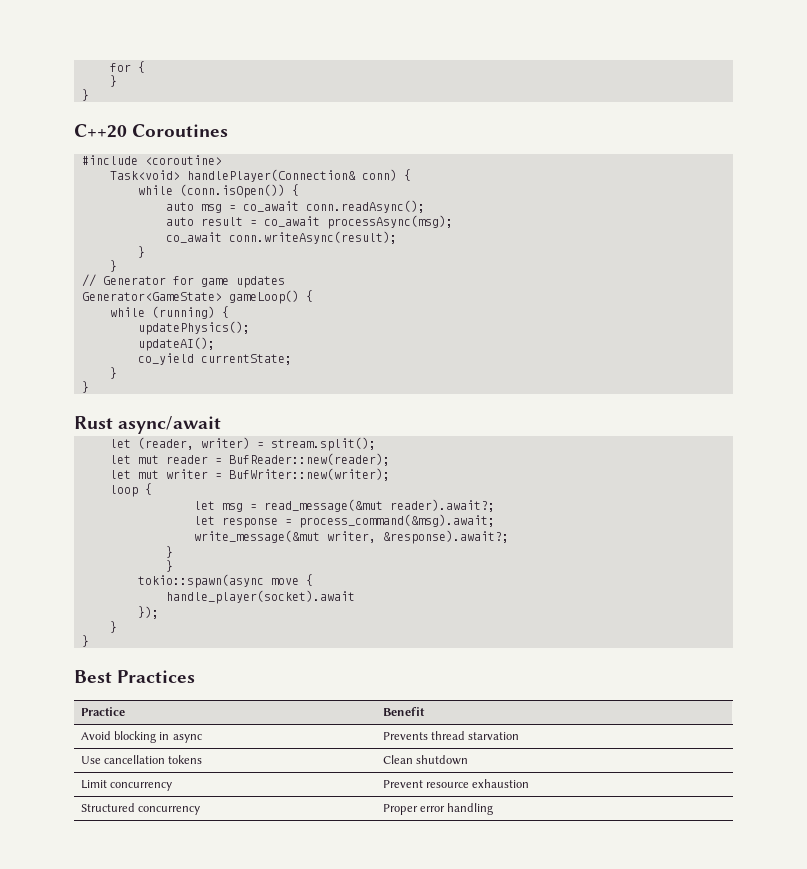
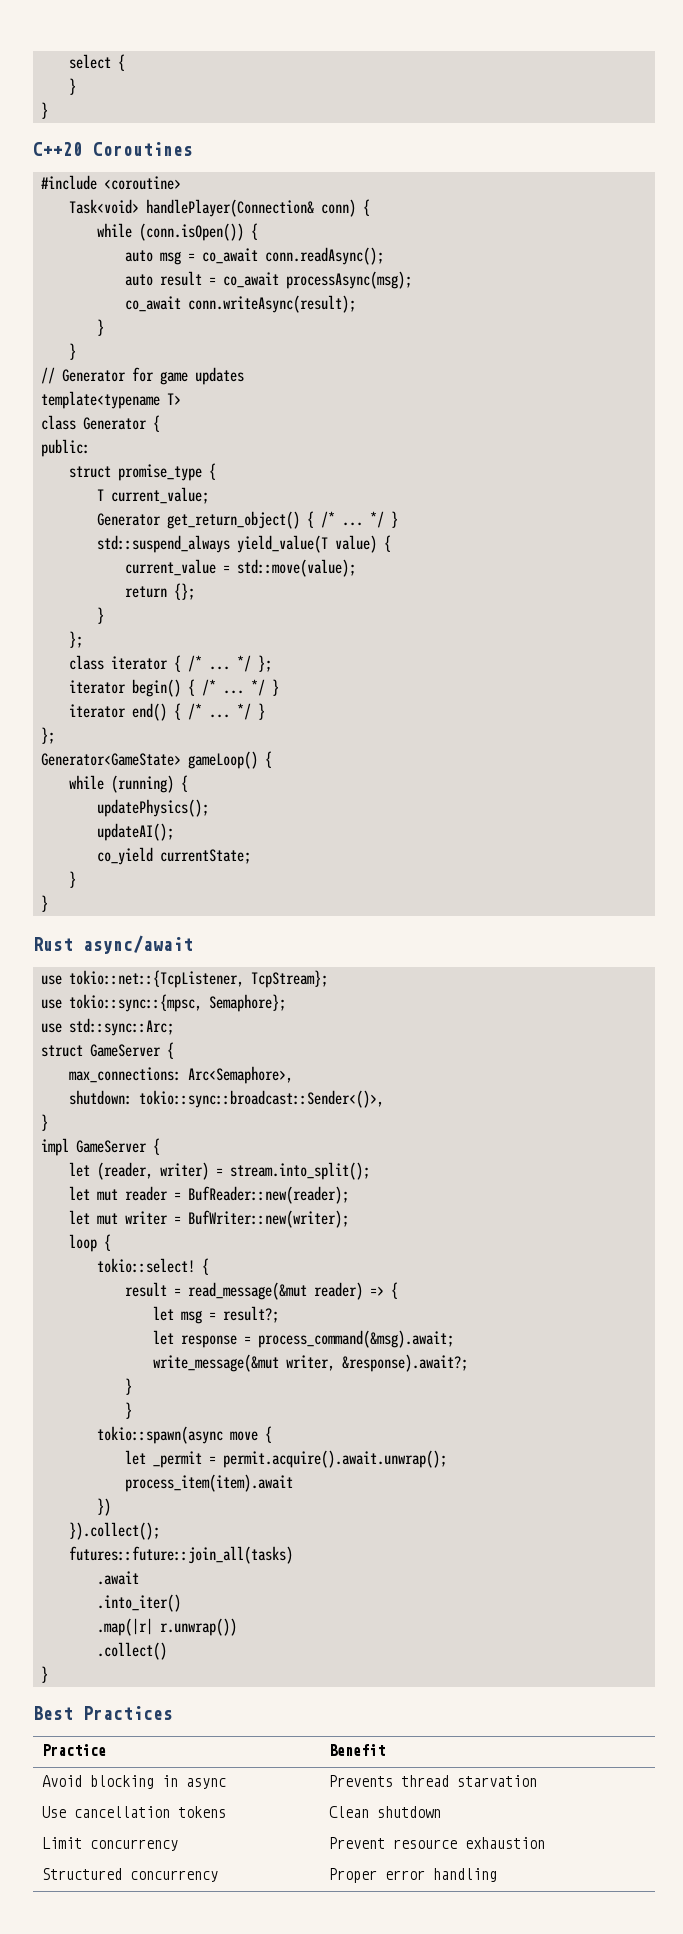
- for {
+ select {
+ template<typename T>
+ class Generator {
+ public:
+ struct promise_type {
+ T current_value;
+ Generator get_return_object() { /* ... */ }
+ std::suspend_always yield_value(T value) {
+ current_value = std::move(value);
+ return {};
+ }
+ };
+ class iterator { /* ... */ };
+ iterator begin() { /* ... */ }
+ iterator end() { /* ... */ }
+ };
+ use tokio::net::{TcpListener, TcpStream};
+ use tokio::sync::{mpsc, Semaphore};
+ use std::sync::Arc;
+ struct GameServer {
+ max_connections: Arc<Semaphore>,
+ shutdown: tokio::sync::broadcast::Sender<()>,
+ }
+ impl GameServer {
- let (reader, writer) = stream.split();
+ let (reader, writer) = stream.into_split();
+ tokio::select! {
+ result = read_message(&mut reader) => {
- let msg = read_message(&mut reader).await?;
+ let msg = result?;
- handle_player(socket).await
- });
- }
+ let _permit = permit.acquire().await.unwrap();
+ process_item(item).await
+ })
+ }).collect();
+ futures::future::join_all(tasks)
+ .await
+ .into_iter()
+ .map(|r| r.unwrap())
+ .collect()

